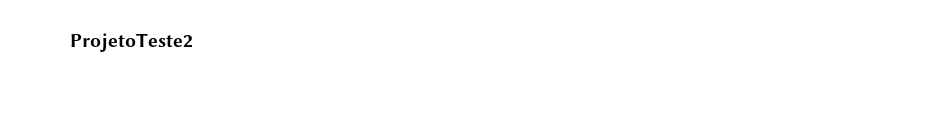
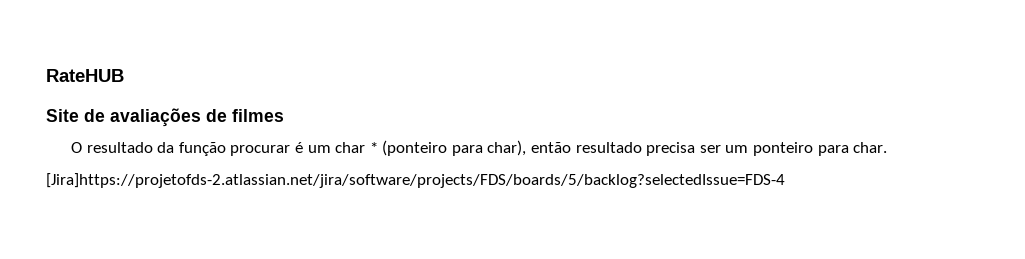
- ProjetoTeste2
+ RateHUB
+ Site de avaliações de filmes
+ O resultado da função procurar é um char * (ponteiro para char), então resultado precisa ser um ponteiro para char.
+ [Jira]https://projetofds-2.atlassian.net/jira/software/projects/FDS/boards/5/backlog?selectedIssue=FDS-4

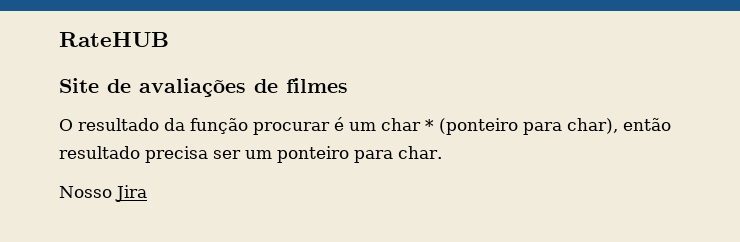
- [Jira]https://projetofds-2.atlassian.net/jira/software/projects/FDS/boards/5/backlog?selectedIssue=FDS-4
+ Nosso Jira

